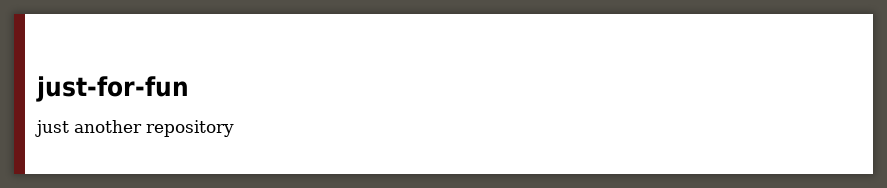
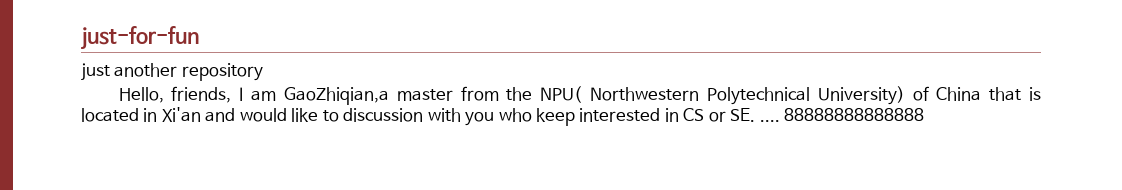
+ Hello, friends, I am GaoZhiqian,a master from the NPU( Northwestern Polytechnical University) of China that is located in Xi'an and would like to discussion with you who keep interested in CS or SE. .... 88888888888888

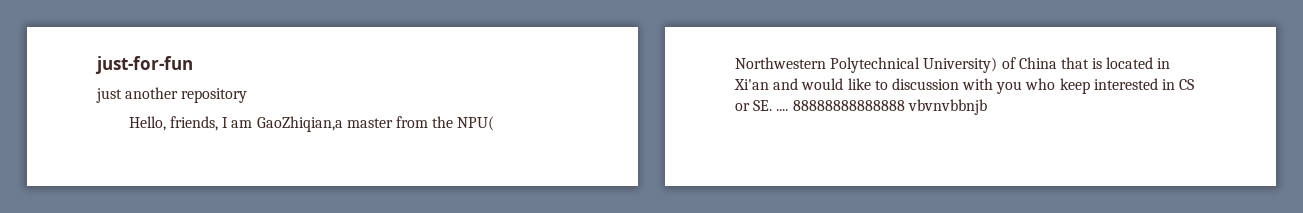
- 88888888888888
+ 88888888888888 vbvnvbbnjb

